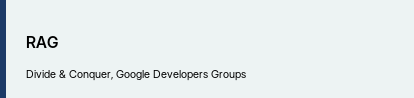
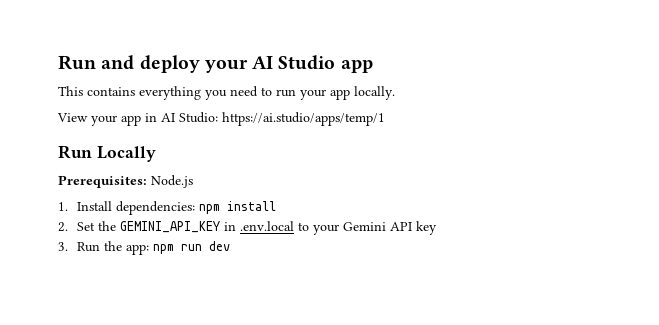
- RAG
- Divide & Conquer, Google Developers Groups
+ Run and deploy your AI Studio app
+ This contains everything you need to run your app locally.
+ View your app in AI Studio: https://ai.studio/apps/temp/1
+ Run Locally
+ Prerequisites: Node.js
+ 1. Install dependencies: npm install
+ 2. Set the GEMINI_API_KEY in .env.local to your Gemini API key
+ 3. Run the app: npm run dev

